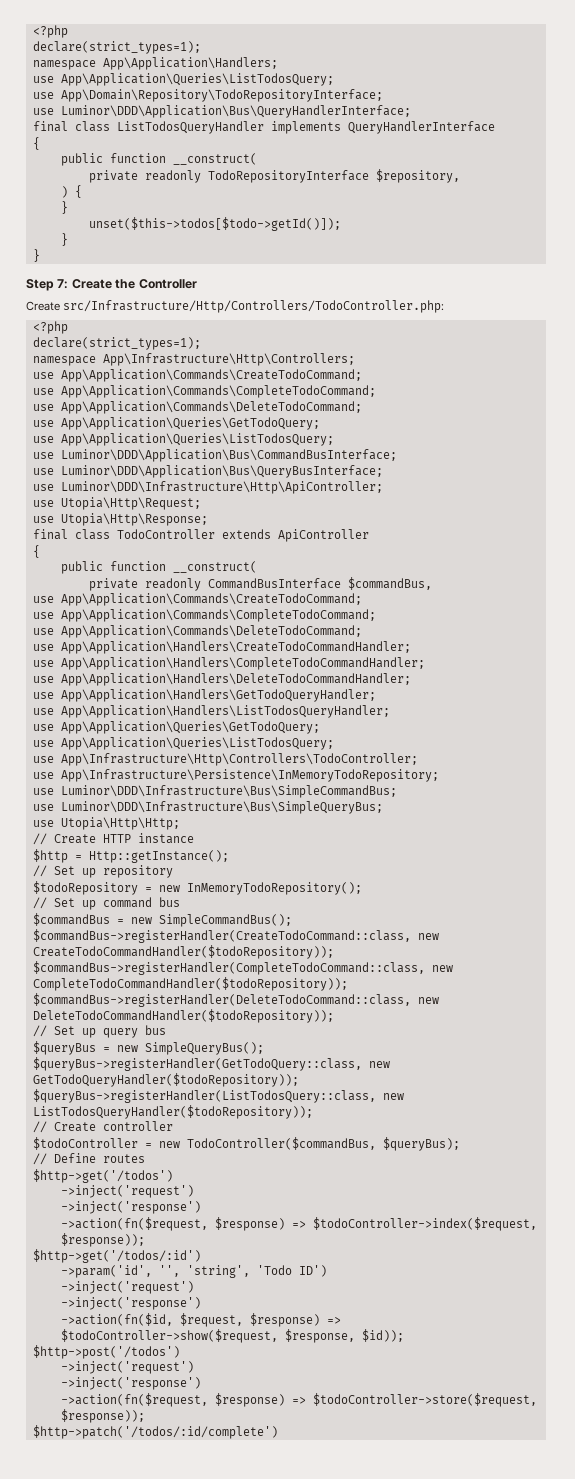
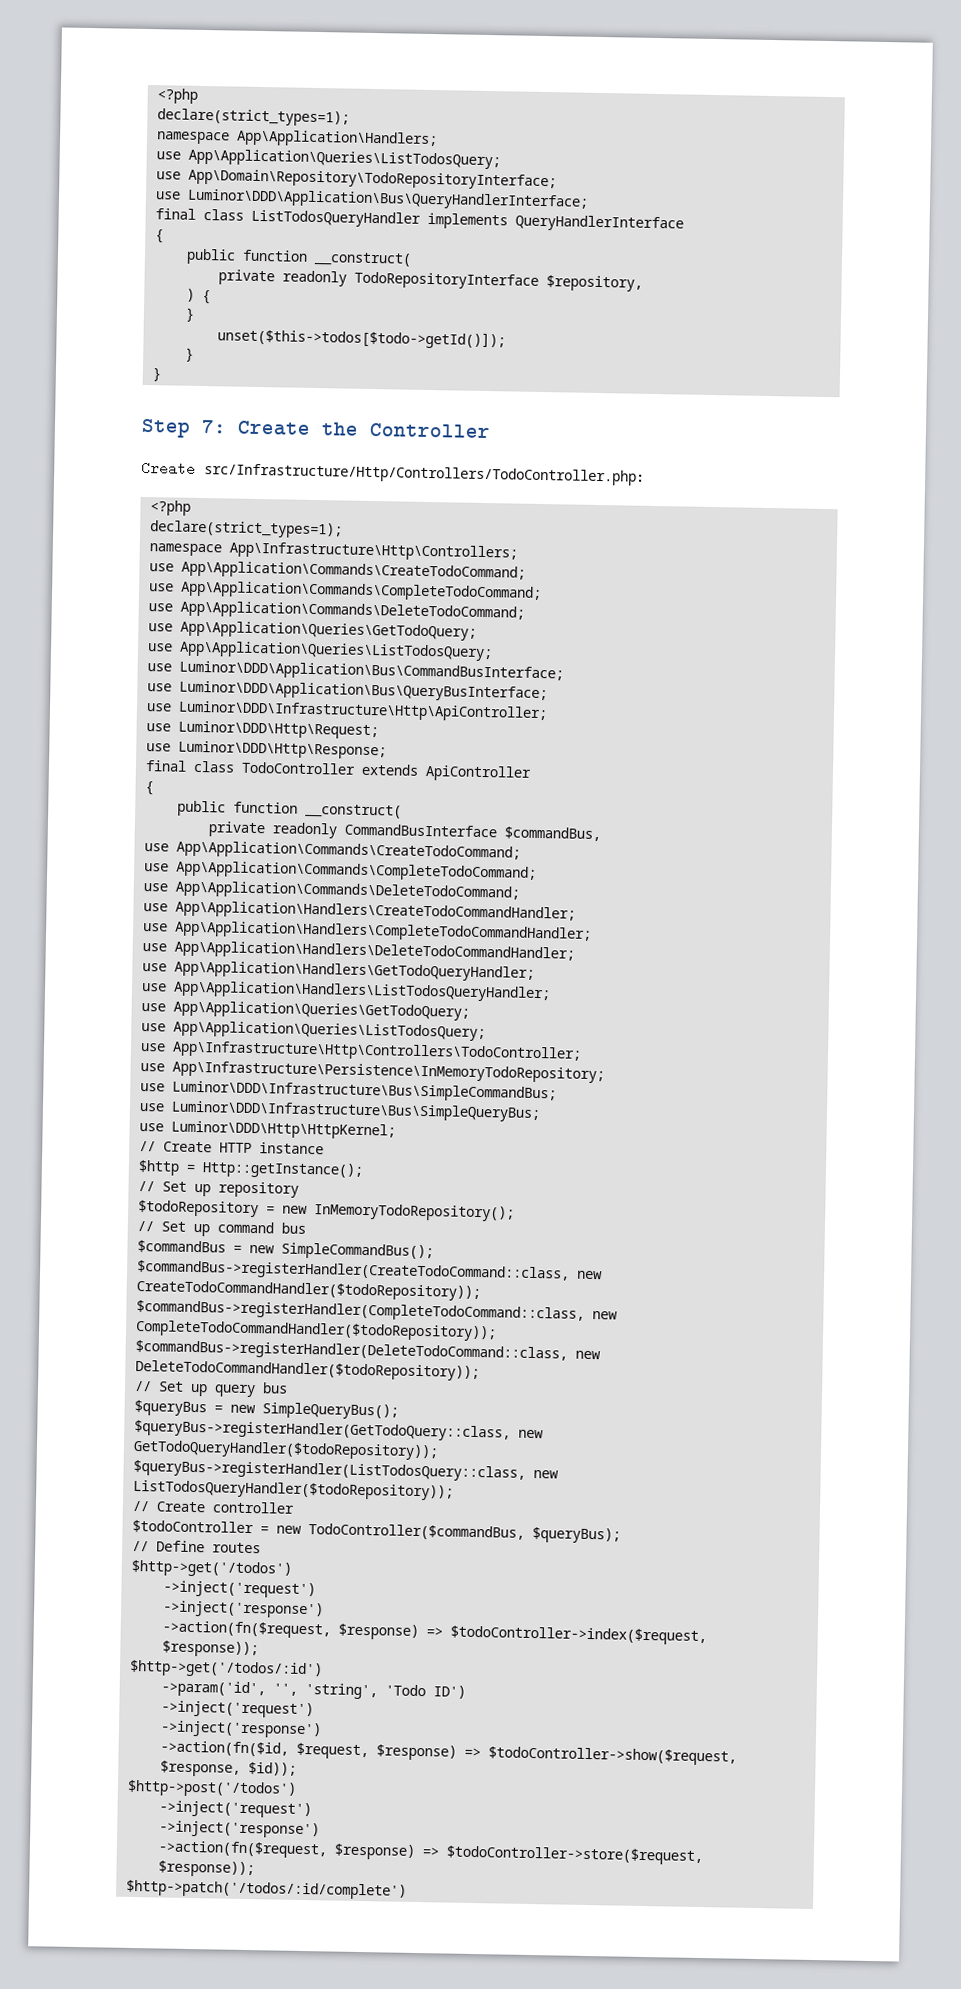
- use Utopia\Http\Request;
- use Utopia\Http\Response;
+ use Luminor\DDD\Http\Request;
+ use Luminor\DDD\Http\Response;
- use Utopia\Http\Http;
+ use Luminor\DDD\Http\HttpKernel;

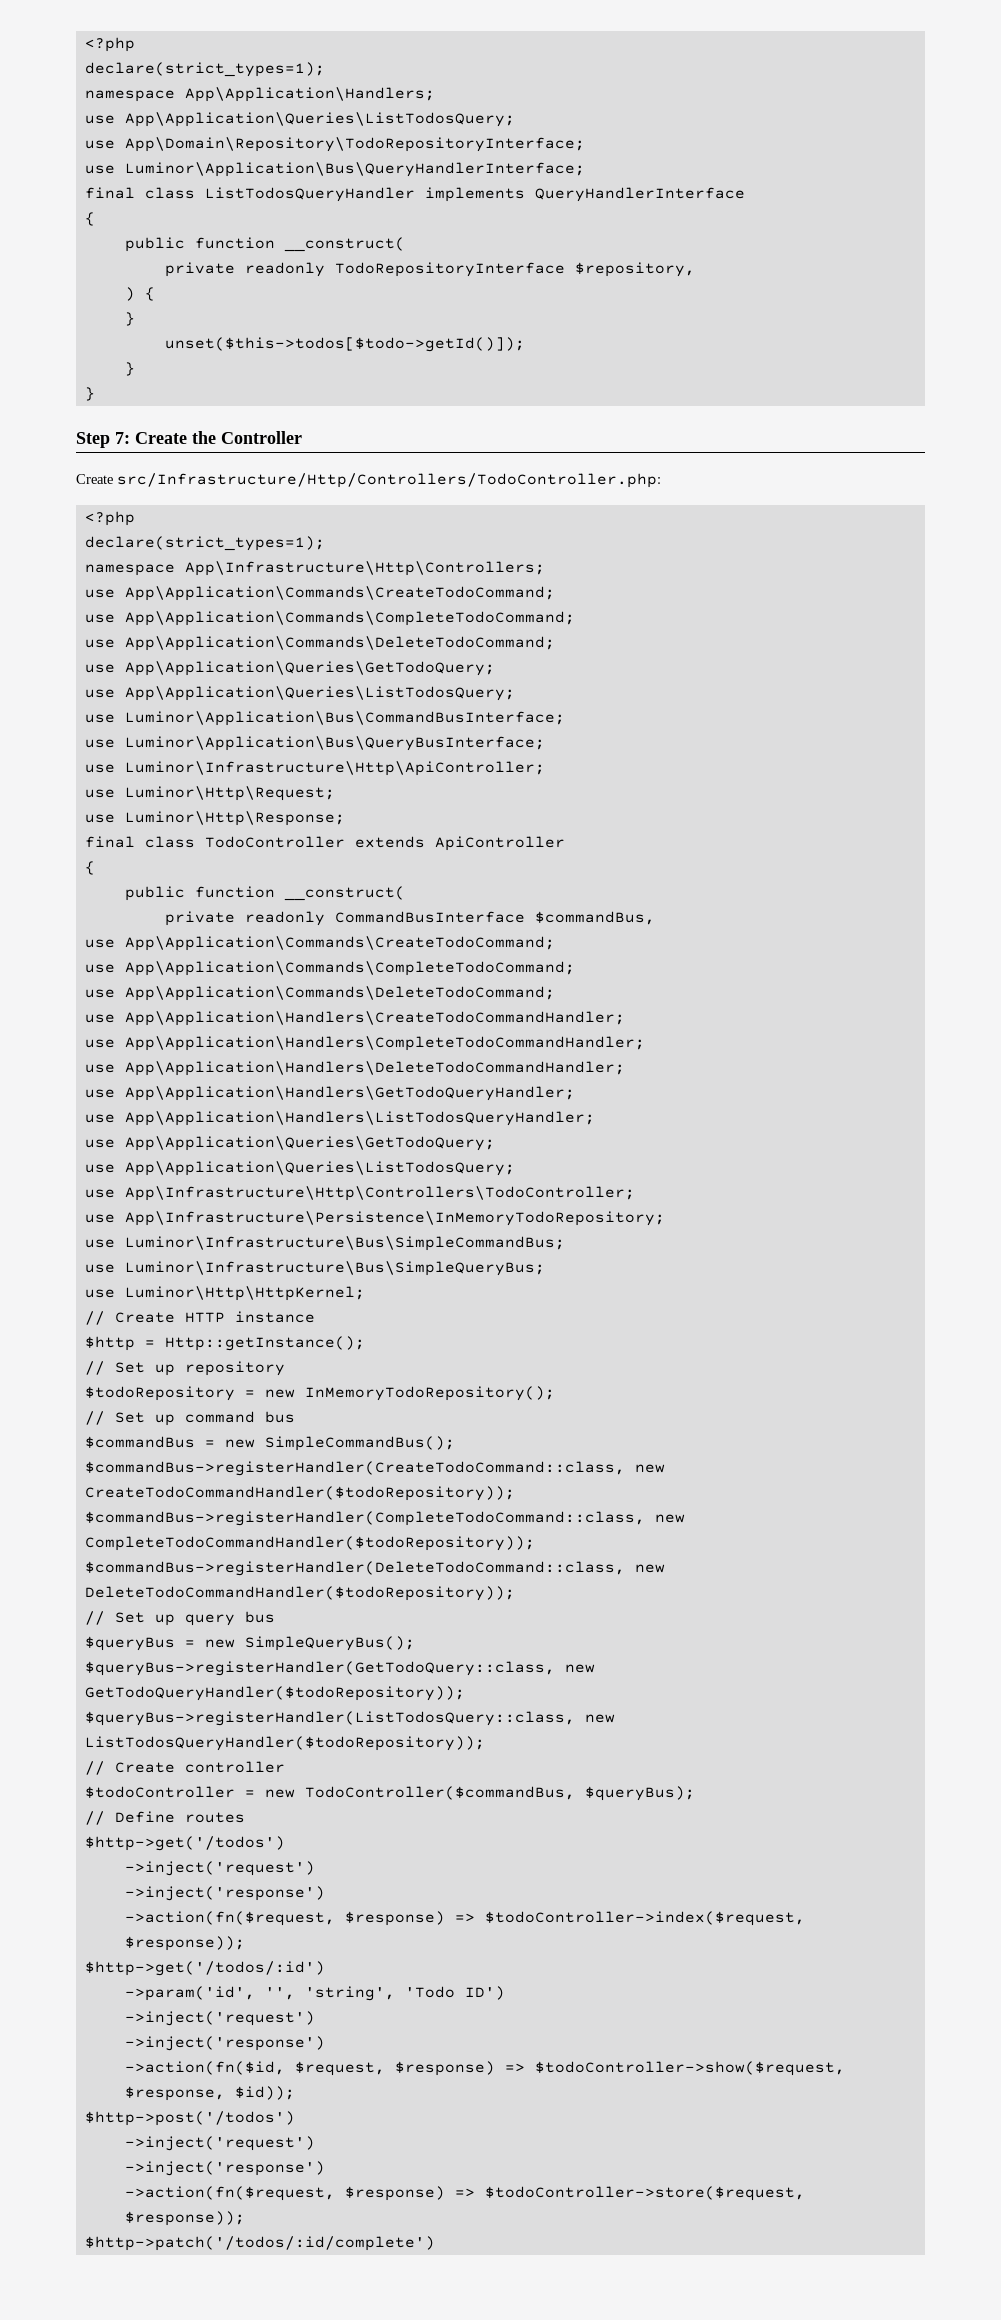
- use Luminor\DDD\Application\Bus\QueryHandlerInterface;
+ use Luminor\Application\Bus\QueryHandlerInterface;
- use Luminor\DDD\Application\Bus\CommandBusInterface;
- use Luminor\DDD\Application\Bus\QueryBusInterface;
- use Luminor\DDD\Infrastructure\Http\ApiController;
- use Luminor\DDD\Http\Request;
- use Luminor\DDD\Http\Response;
+ use Luminor\Application\Bus\CommandBusInterface;
+ use Luminor\Application\Bus\QueryBusInterface;
+ use Luminor\Infrastructure\Http\ApiController;
+ use Luminor\Http\Request;
+ use Luminor\Http\Response;
- use Luminor\DDD\Infrastructure\Bus\SimpleCommandBus;
- use Luminor\DDD\Infrastructure\Bus\SimpleQueryBus;
- use Luminor\DDD\Http\HttpKernel;
+ use Luminor\Infrastructure\Bus\SimpleCommandBus;
+ use Luminor\Infrastructure\Bus\SimpleQueryBus;
+ use Luminor\Http\HttpKernel;

